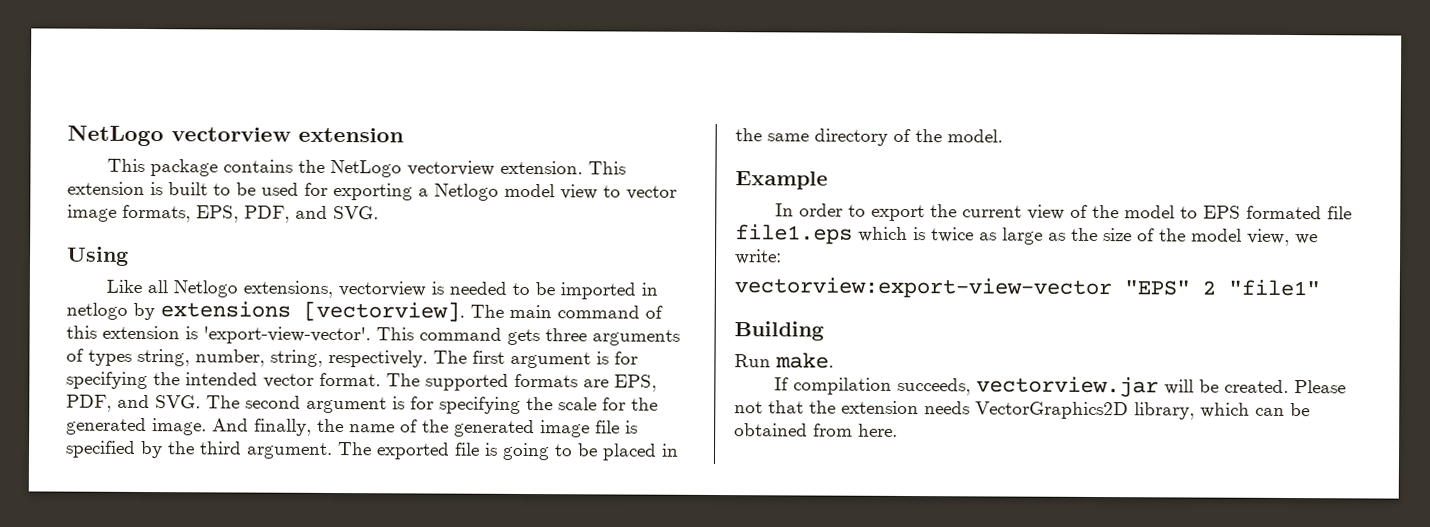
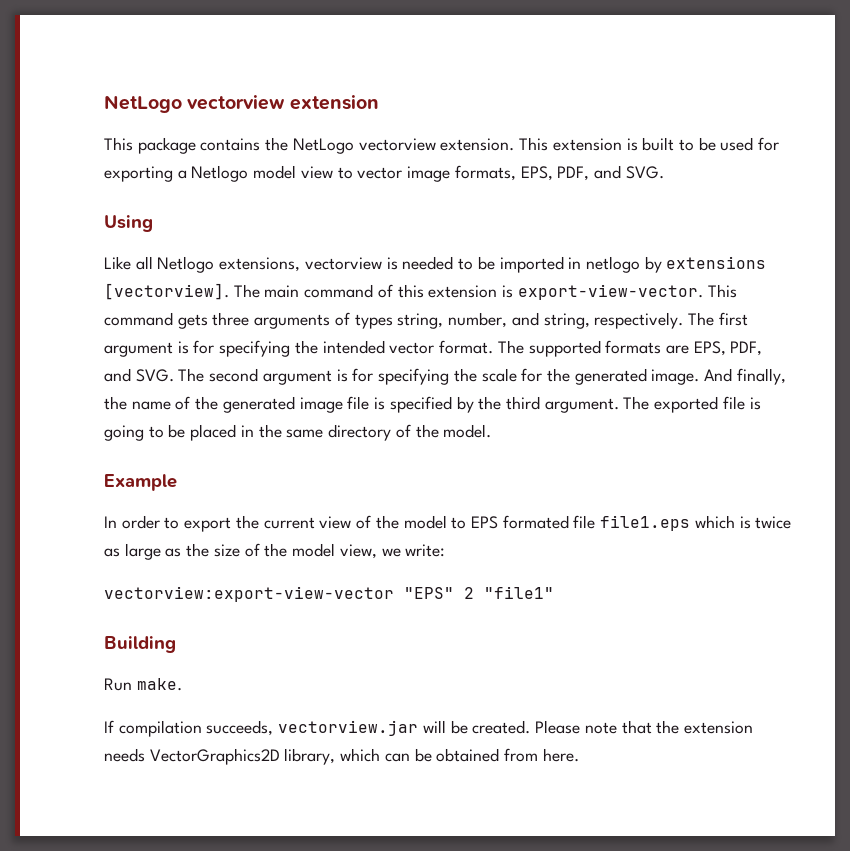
- The main command of this extension is 'export-view-vector'.
+ The main command of this extension is export-view-vector.
- This command gets three arguments of types string, number, string, respectively.
+ This command gets three arguments of types string, number, and string, respectively.
- Please not that the extension needs VectorGraphics2D library, which can be obtained from here.
+ Please note that the extension needs VectorGraphics2D library, which can be obtained from here.

